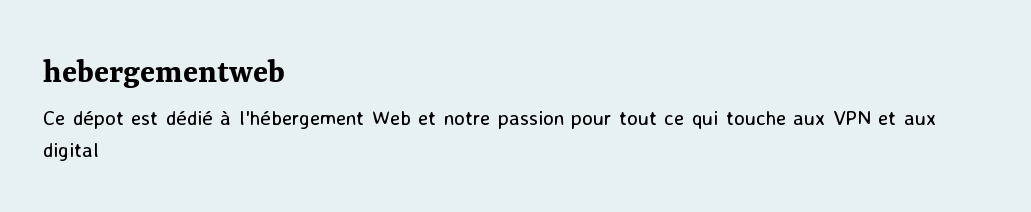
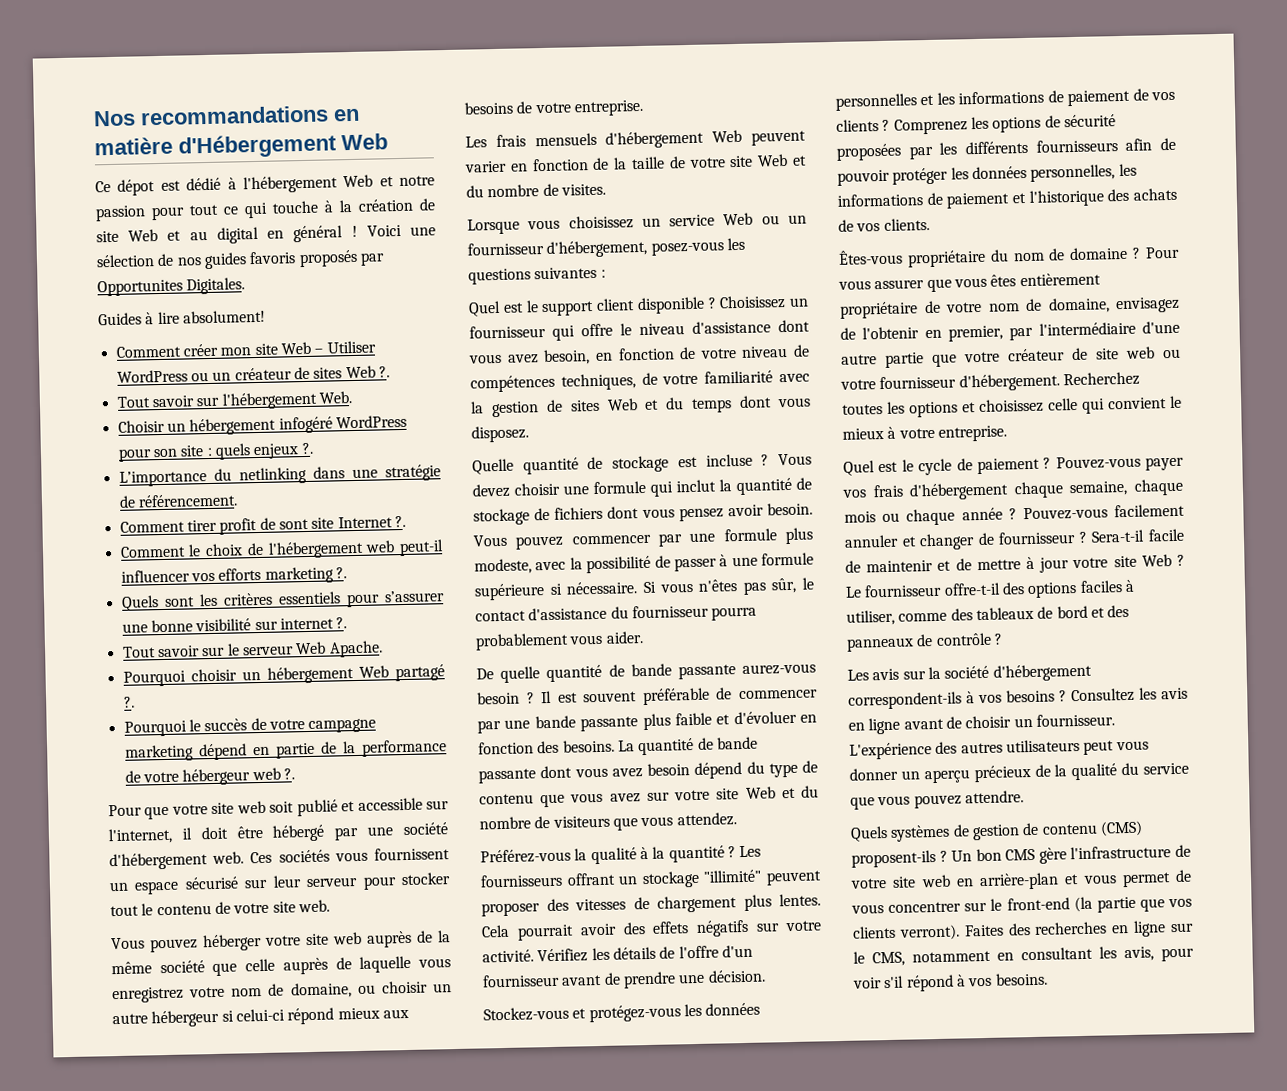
- hebergementweb
+ Nos recommandations en matière d'Hébergement Web
- Ce dépot est dédié à l'hébergement Web et notre passion pour tout ce qui touche aux VPN et aux digital
+ Ce dépot est dédié à l'hébergement Web et notre passion pour tout ce qui touche à la création de site Web et au digital en général ! Voici une sélection de nos guides favoris proposés par Opportunites Digitales.
+ Guides à lire absolument!
+ Comment créer mon site Web – Utiliser WordPress ou un créateur de sites Web ?.
+ Tout savoir sur l'hébergement Web.
+ Choisir un hébergement infogéré WordPress pour son site : quels enjeux ?.
+ L’importance du netlinking dans une stratégie de référencement.
+ Comment tirer profit de sont site Internet ?.
+ Comment le choix de l'hébergement web peut-il influencer vos efforts marketing ?.
+ Quels sont les critères essentiels pour s’assurer une bonne visibilité sur internet ?.
+ Tout savoir sur le serveur Web Apache.
+ Pourquoi choisir un hébergement Web partagé ?.
+ Pourquoi le succès de votre campagne marketing dépend en partie de la performance de votre hébergeur web ?.
+ Pour que votre site web soit publié et accessible sur l'internet, il doit être hébergé par une société d'hébergement web. Ces sociétés vous fournissent un espace sécurisé sur leur serveur pour stocker tout le contenu de votre site web.
+ Vous pouvez héberger votre site web auprès de la même société que celle auprès de laquelle vous enregistrez votre nom de domaine, ou choisir un autre hébergeur si celui-ci répond mieux aux besoins de votre entreprise.
+ Les frais mensuels d'hébergement Web peuvent varier en fonction de la taille de votre site Web et du nombre de visites.
+ Lorsque vous choisissez un service Web ou un fournisseur d'hébergement, posez-vous les questions suivantes :
+ Quel est le support client disponible ? Choisissez un fournisseur qui offre le niveau d'assistance dont vous avez besoin, en fonction de votre niveau de compétences techniques, de votre familiarité avec la gestion de sites Web et du temps dont vous disposez.
+ Quelle quantité de stockage est incluse ? Vous devez choisir une formule qui inclut la quantité de stockage de fichiers dont vous pensez avoir besoin. Vous pouvez commencer par une formule plus modeste, avec la possibilité de passer à une formule supérieure si nécessaire. Si vous n'êtes pas sûr, le contact d'assistance du fournisseur pourra probablement vous aider.
+ De quelle quantité de bande passante aurez-vous besoin ? Il est souvent préférable de commencer par une bande passante plus faible et d'évoluer en fonction des besoins. La quantité de bande passante dont vous avez besoin dépend du type de contenu que vous avez sur votre site Web et du nombre de visiteurs que vous attendez.
+ Préférez-vous la qualité à la quantité ? Les fournisseurs offrant un stockage "illimité" peuvent proposer des vitesses de chargement plus lentes. Cela pourrait avoir des effets négatifs sur votre activité. Vérifiez les détails de l'offre d'un fournisseur avant de prendre une décision.
+ Stockez-vous et protégez-vous les données personnelles et les informations de paiement de vos clients ? Comprenez les options de sécurité proposées par les différents fournisseurs afin de pouvoir protéger les données personnelles, les informations de paiement et l'historique des achats de vos clients.
+ Êtes-vous propriétaire du nom de domaine ? Pour vous assurer que vous êtes entièrement propriétaire de votre nom de domaine, envisagez de l'obtenir en premier, par l'intermédiaire d'une autre partie que votre créateur de site web ou votre fournisseur d'hébergement. Recherchez toutes les options et choisissez celle qui convient le mieux à votre entreprise.
+ Quel est le cycle de paiement ? Pouvez-vous payer vos frais d'hébergement chaque semaine, chaque mois ou chaque année ? Pouvez-vous facilement annuler et changer de fournisseur ? Sera-t-il facile de maintenir et de mettre à jour votre site Web ? Le fournisseur offre-t-il des options faciles à utiliser, comme des tableaux de bord et des panneaux de contrôle ?
+ Les avis sur la société d'hébergement correspondent-ils à vos besoins ? Consultez les avis en ligne avant de choisir un fournisseur. L'expérience des autres utilisateurs peut vous donner un aperçu précieux de la qualité du service que vous pouvez attendre.
+ Quels systèmes de gestion de contenu (CMS) proposent-ils ? Un bon CMS gère l'infrastructure de votre site web en arrière-plan et vous permet de vous concentrer sur le front-end (la partie que vos clients verront). Faites des recherches en ligne sur le CMS, notamment en consultant les avis, pour voir s'il répond à vos besoins.

